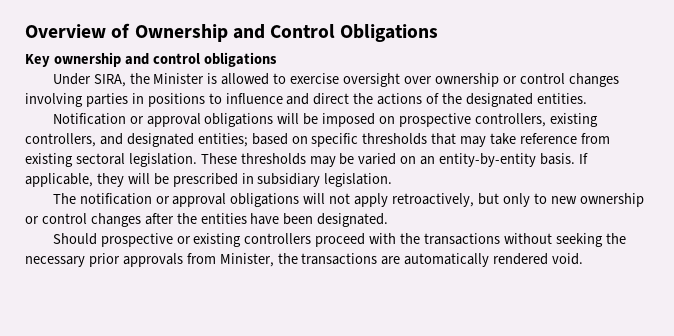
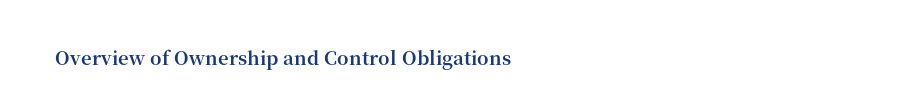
- Key ownership and control obligations
- Under SIRA, the Minister is allowed to exercise oversight over ownership or control changes involving parties in positions to influence and direct the actions of the designated entities.
- Notification or approval obligations will be imposed on prospective controllers, existing controllers, and designated entities; based on specific thresholds that may take reference from existing sectoral legislation. These thresholds may be varied on an entity-by-entity basis. If applicable, they will be prescribed in subsidiary legislation.
- The notification or approval obligations will not apply retroactively, but only to new ownership or control changes after the entities have been designated.
- Should prospective or existing controllers proceed with the transactions without seeking the necessary prior approvals from Minister, the transactions are automatically rendered void.

